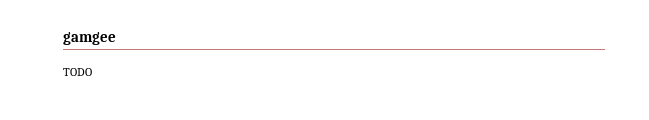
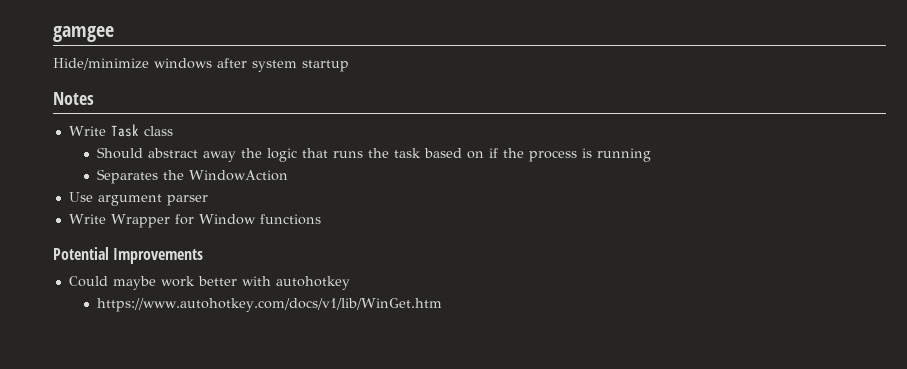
- TODO
+ Hide/minimize windows after system startup
+ Notes
+ Write Task class
+ Should abstract away the logic that runs the task based on if the process is running
+ Separates the WindowAction
+ Use argument parser
+ Write Wrapper for Window functions
+ Potential Improvements
+ Could maybe work better with autohotkey
+ https://www.autohotkey.com/docs/v1/lib/WinGet.htm

